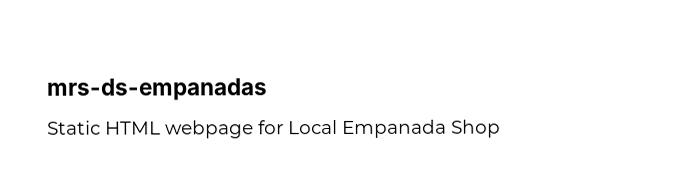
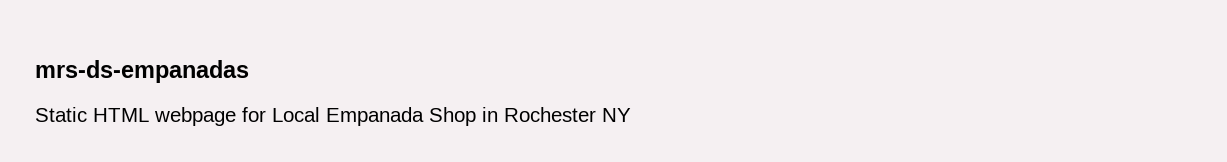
- Static HTML webpage for Local Empanada Shop
+ Static HTML webpage for Local Empanada Shop in Rochester NY

